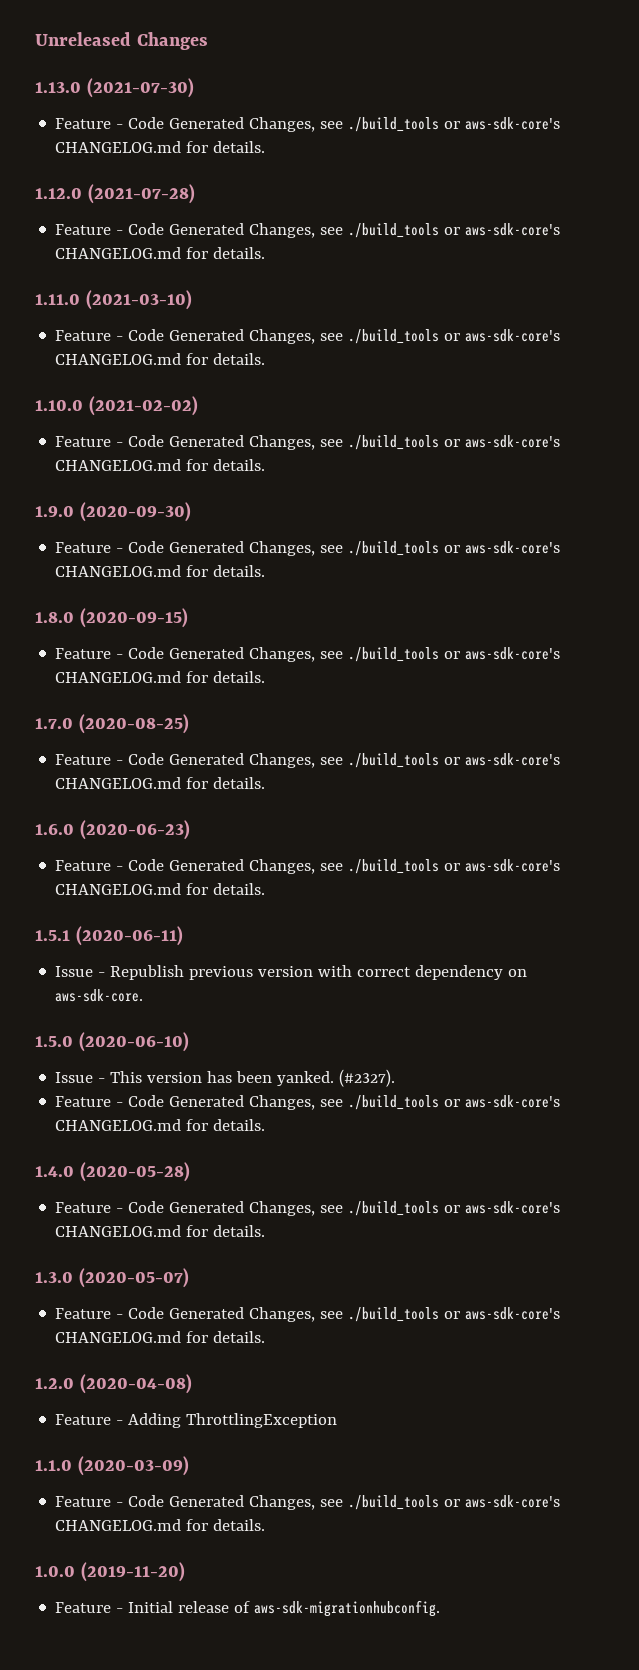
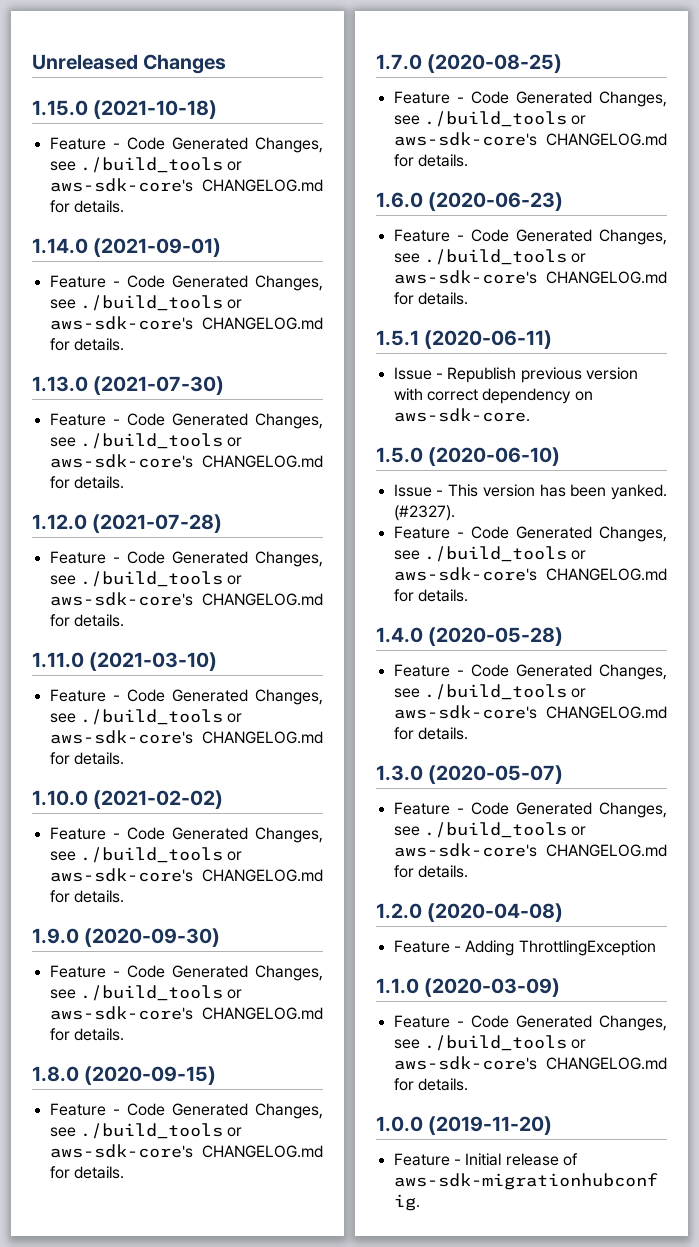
+ 1.15.0 (2021-10-18)
+ Feature - Code Generated Changes, see ./build_tools or aws-sdk-core's CHANGELOG.md for details.
+ 1.14.0 (2021-09-01)
+ Feature - Code Generated Changes, see ./build_tools or aws-sdk-core's CHANGELOG.md for details.

